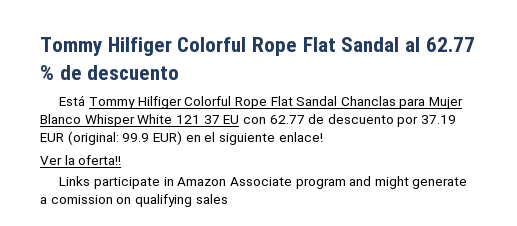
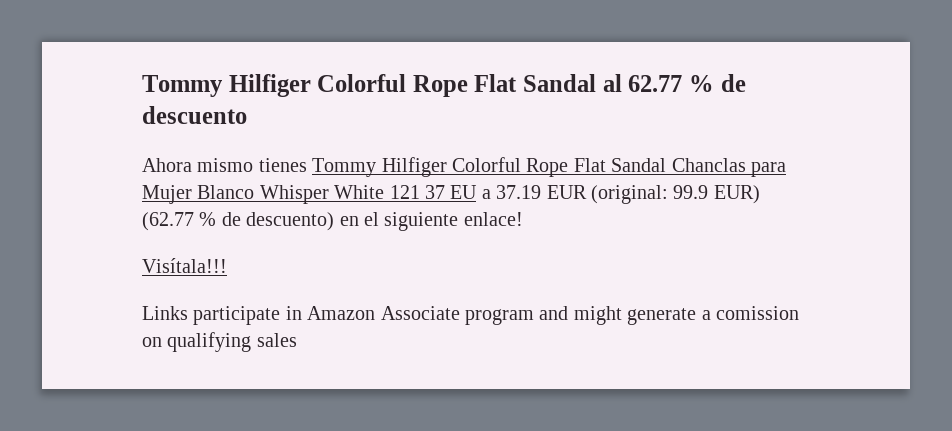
- Está Tommy Hilfiger Colorful Rope Flat Sandal Chanclas para Mujer Blanco Whisper White 121 37 EU con 62.77 de descuento por 37.19 EUR (original: 99.9 EUR) en el siguiente enlace!
+ Ahora mismo tienes Tommy Hilfiger Colorful Rope Flat Sandal Chanclas para Mujer Blanco Whisper White 121 37 EU a 37.19 EUR (original: 99.9 EUR) (62.77 % de descuento) en el siguiente enlace!
- Ver la oferta!!
+ Visítala!!!

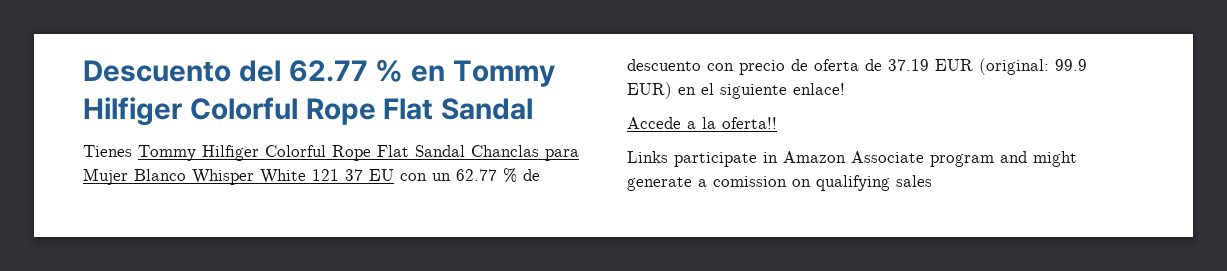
- Tommy Hilfiger Colorful Rope Flat Sandal al 62.77 % de descuento
- Ahora mismo tienes Tommy Hilfiger Colorful Rope Flat Sandal Chanclas para Mujer Blanco Whisper White 121 37 EU a 37.19 EUR (original: 99.9 EUR) (62.77 % de descuento) en el siguiente enlace!
+ Descuento del 62.77 % en Tommy Hilfiger Colorful Rope Flat Sandal
+ Tienes Tommy Hilfiger Colorful Rope Flat Sandal Chanclas para Mujer Blanco Whisper White 121 37 EU con un 62.77 % de descuento con precio de oferta de 37.19 EUR (original: 99.9 EUR) en el siguiente enlace!
- Visítala!!!
+ Accede a la oferta!!

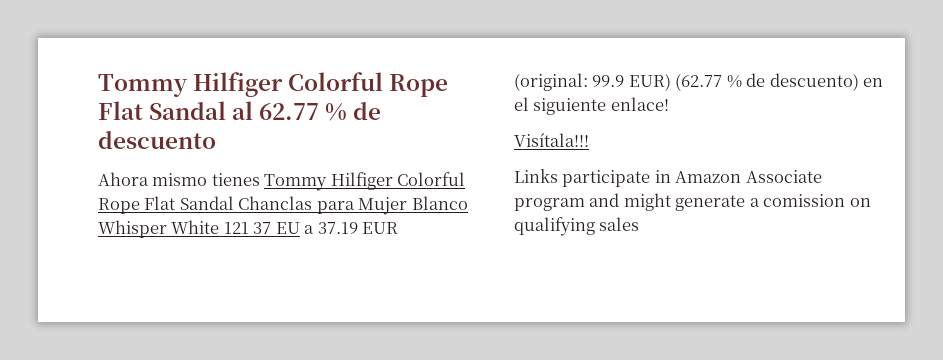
- Descuento del 62.77 % en Tommy Hilfiger Colorful Rope Flat Sandal
- Tienes Tommy Hilfiger Colorful Rope Flat Sandal Chanclas para Mujer Blanco Whisper White 121 37 EU con un 62.77 % de descuento con precio de oferta de 37.19 EUR (original: 99.9 EUR) en el siguiente enlace!
+ Tommy Hilfiger Colorful Rope Flat Sandal al 62.77 % de descuento
+ Ahora mismo tienes Tommy Hilfiger Colorful Rope Flat Sandal Chanclas para Mujer Blanco Whisper White 121 37 EU a 37.19 EUR (original: 99.9 EUR) (62.77 % de descuento) en el siguiente enlace!
- Accede a la oferta!!
+ Visítala!!!

